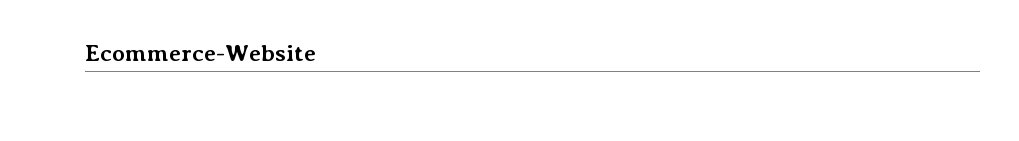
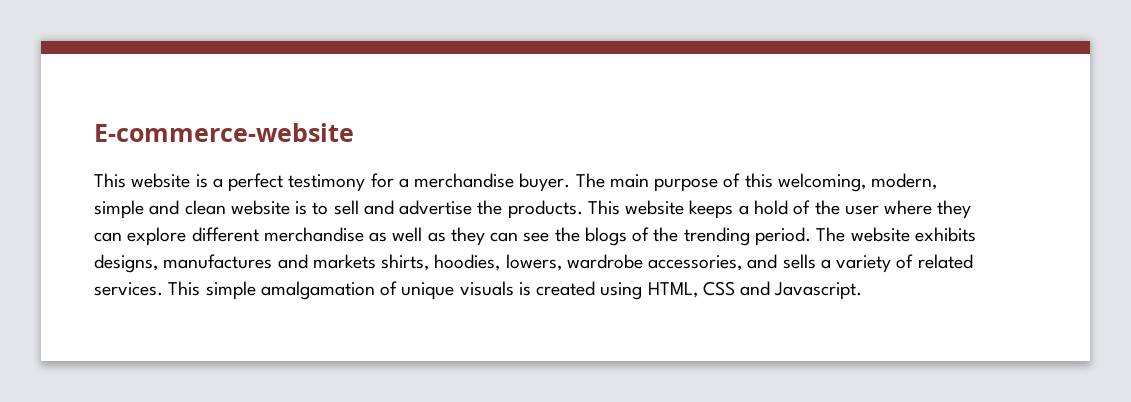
- Ecommerce-Website
+ E-commerce-website
+ This website is a perfect testimony for a merchandise buyer. The main purpose of this welcoming, modern, simple and clean website is to sell and advertise the products. This website keeps a hold of the user where they can explore different merchandise as well as they can see the blogs of the trending period. The website exhibits designs, manufactures and markets shirts, hoodies, lowers, wardrobe accessories, and sells a variety of related services. This simple amalgamation of unique visuals is created using HTML, CSS and Javascript.

